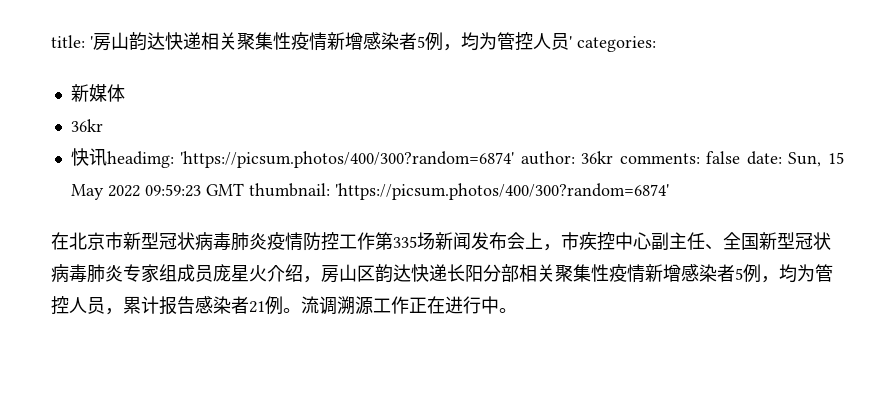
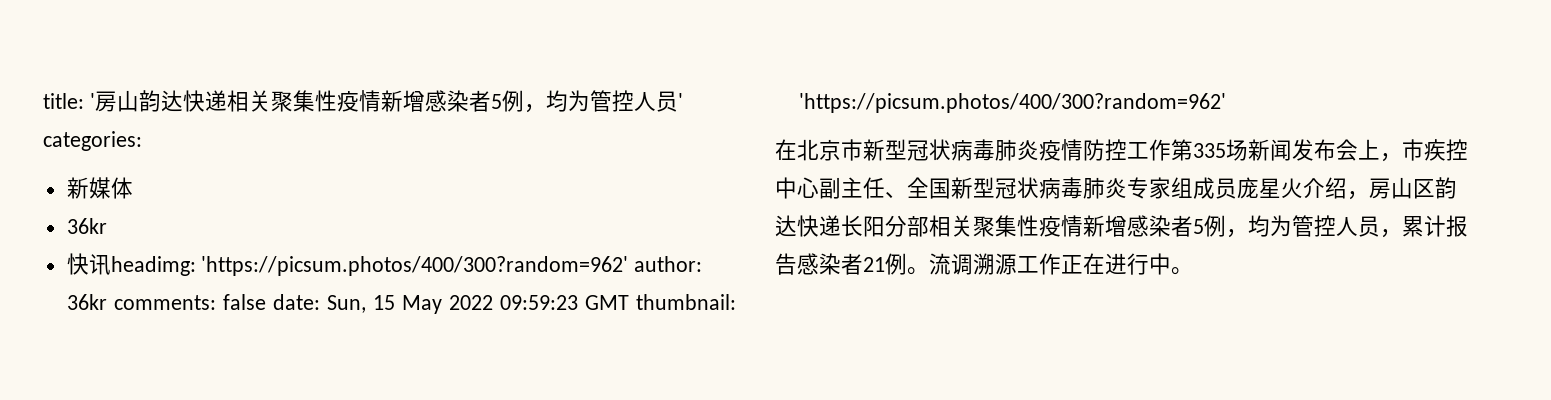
- 快讯headimg: 'https://picsum.photos/400/300?random=6874' author: 36kr comments: false date: Sun, 15 May 2022 09:59:23 GMT thumbnail: 'https://picsum.photos/400/300?random=6874'
+ 快讯headimg: 'https://picsum.photos/400/300?random=962' author: 36kr comments: false date: Sun, 15 May 2022 09:59:23 GMT thumbnail: 'https://picsum.photos/400/300?random=962'

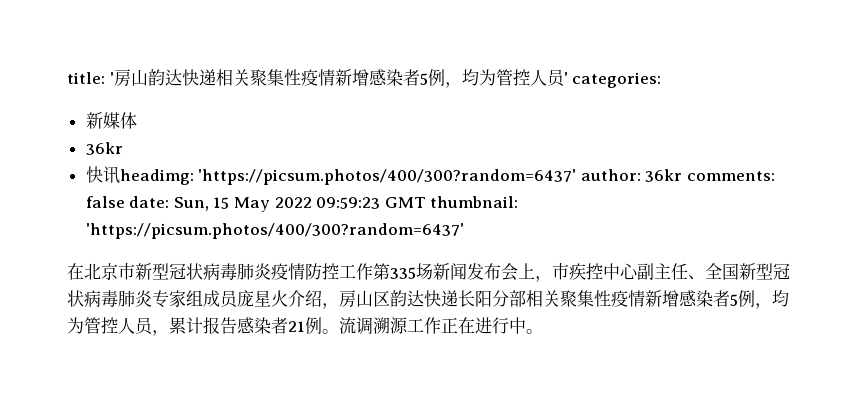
- 快讯headimg: 'https://picsum.photos/400/300?random=962' author: 36kr comments: false date: Sun, 15 May 2022 09:59:23 GMT thumbnail: 'https://picsum.photos/400/300?random=962'
+ 快讯headimg: 'https://picsum.photos/400/300?random=6437' author: 36kr comments: false date: Sun, 15 May 2022 09:59:23 GMT thumbnail: 'https://picsum.photos/400/300?random=6437'

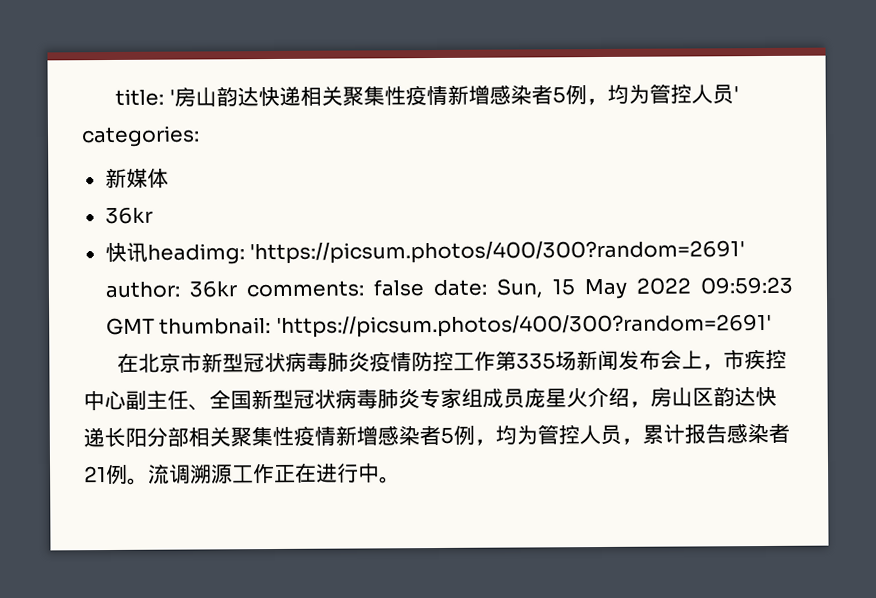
- 快讯headimg: 'https://picsum.photos/400/300?random=6437' author: 36kr comments: false date: Sun, 15 May 2022 09:59:23 GMT thumbnail: 'https://picsum.photos/400/300?random=6437'
+ 快讯headimg: 'https://picsum.photos/400/300?random=2691' author: 36kr comments: false date: Sun, 15 May 2022 09:59:23 GMT thumbnail: 'https://picsum.photos/400/300?random=2691'

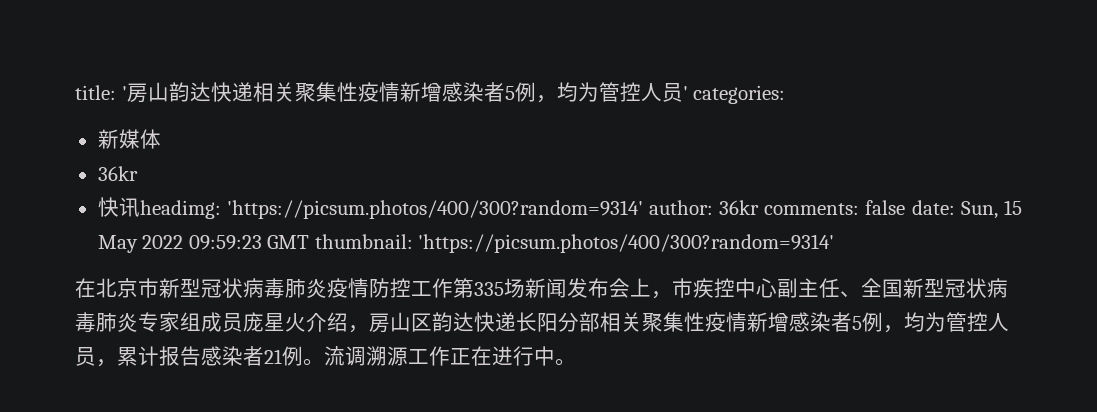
- 快讯headimg: 'https://picsum.photos/400/300?random=2691' author: 36kr comments: false date: Sun, 15 May 2022 09:59:23 GMT thumbnail: 'https://picsum.photos/400/300?random=2691'
+ 快讯headimg: 'https://picsum.photos/400/300?random=9314' author: 36kr comments: false date: Sun, 15 May 2022 09:59:23 GMT thumbnail: 'https://picsum.photos/400/300?random=9314'

